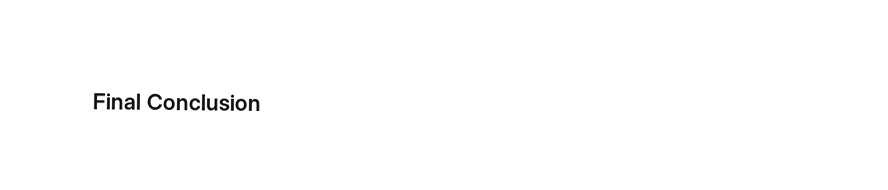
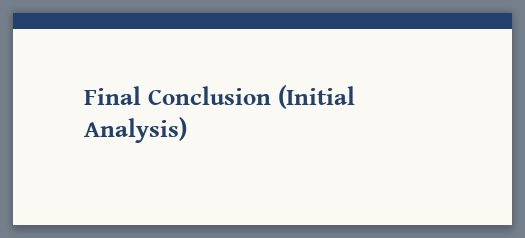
- Final Conclusion
+ Final Conclusion (Initial Analysis)

